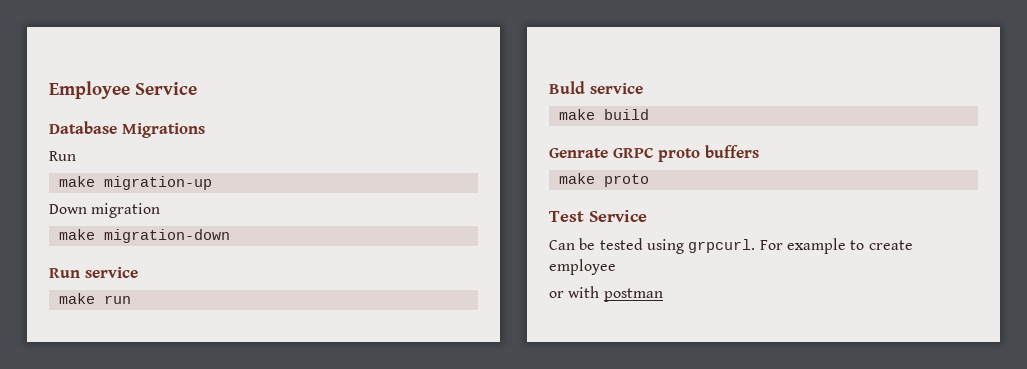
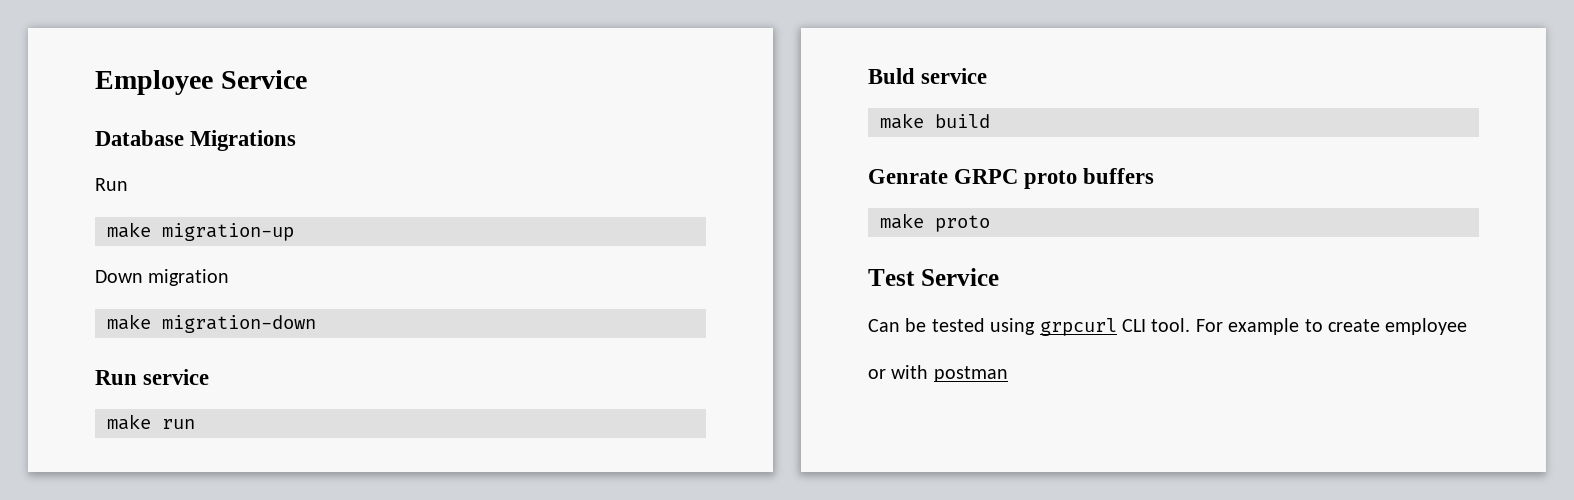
- Can be tested using grpcurl.
+ Can be tested using grpcurl CLI tool.

